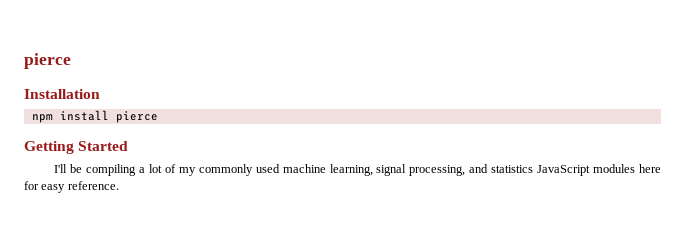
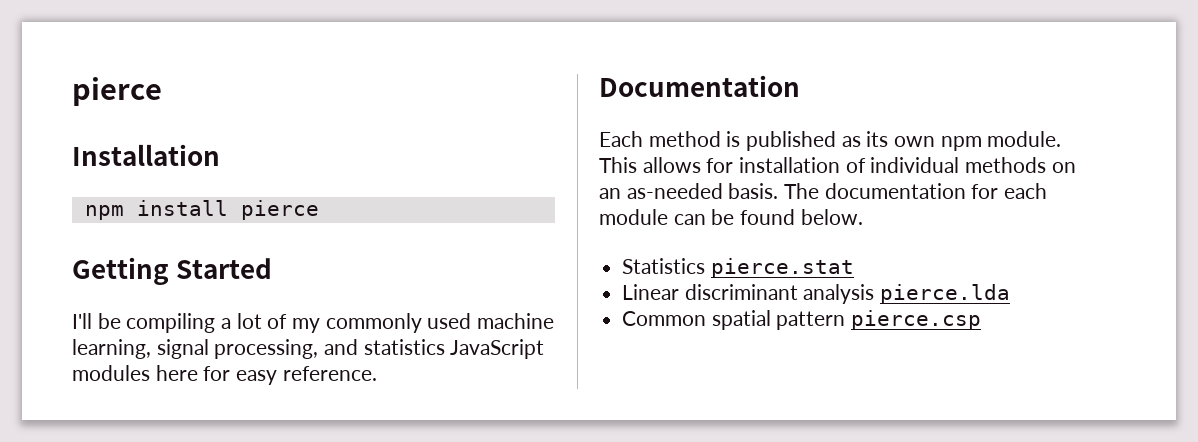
+ Documentation
+ Each method is published as its own npm module. This allows for installation of individual methods on an as-needed basis. The documentation for each module can be found below.
+ Statistics pierce.stat
+ Linear discriminant analysis pierce.lda
+ Common spatial pattern pierce.csp

